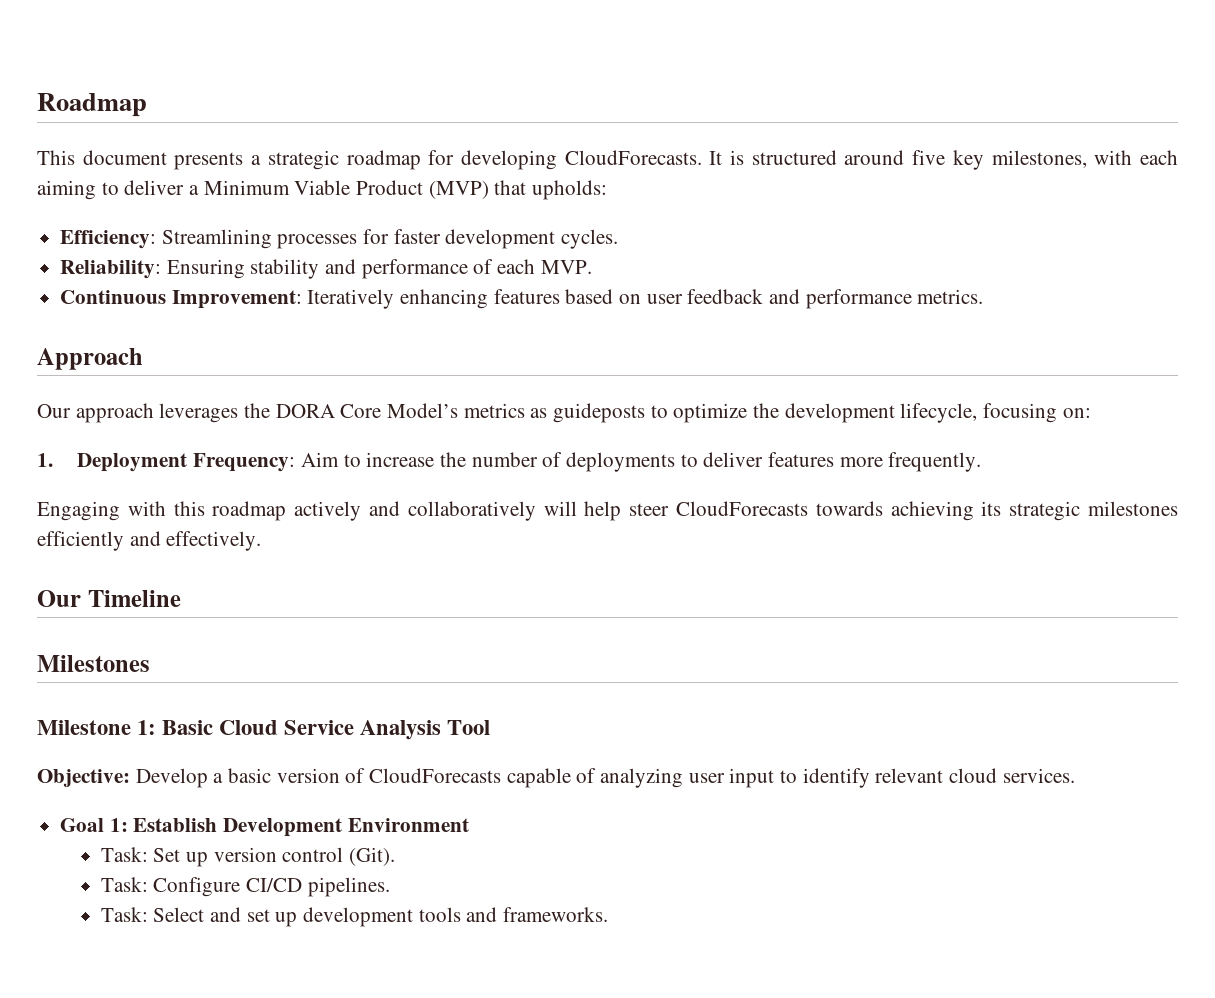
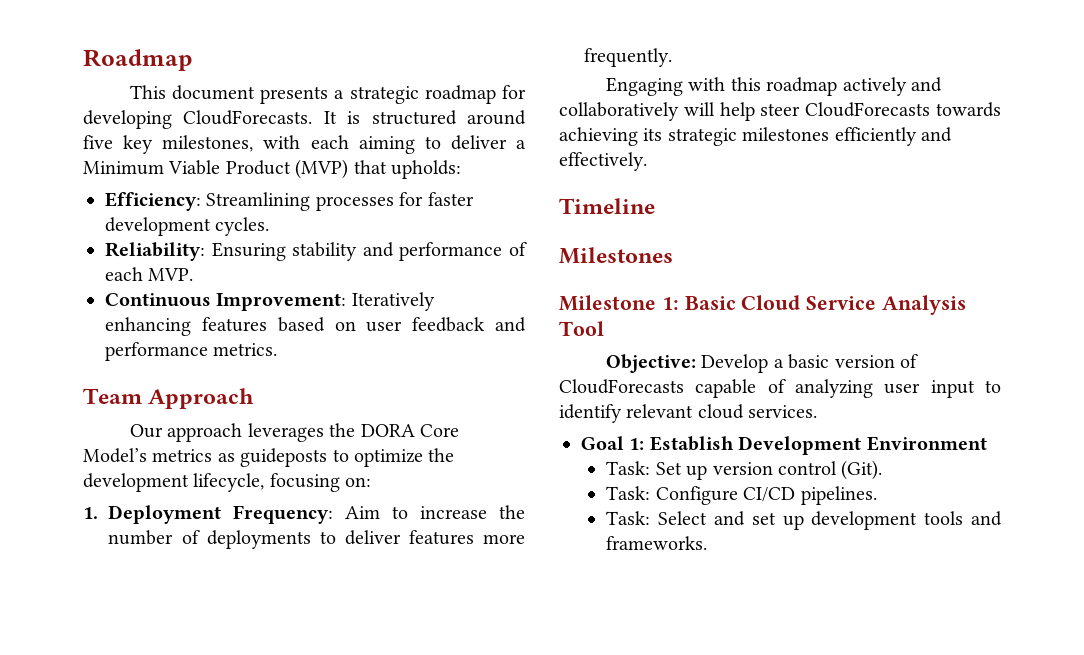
- Approach
+ Team Approach
- Our Timeline
+ Timeline

